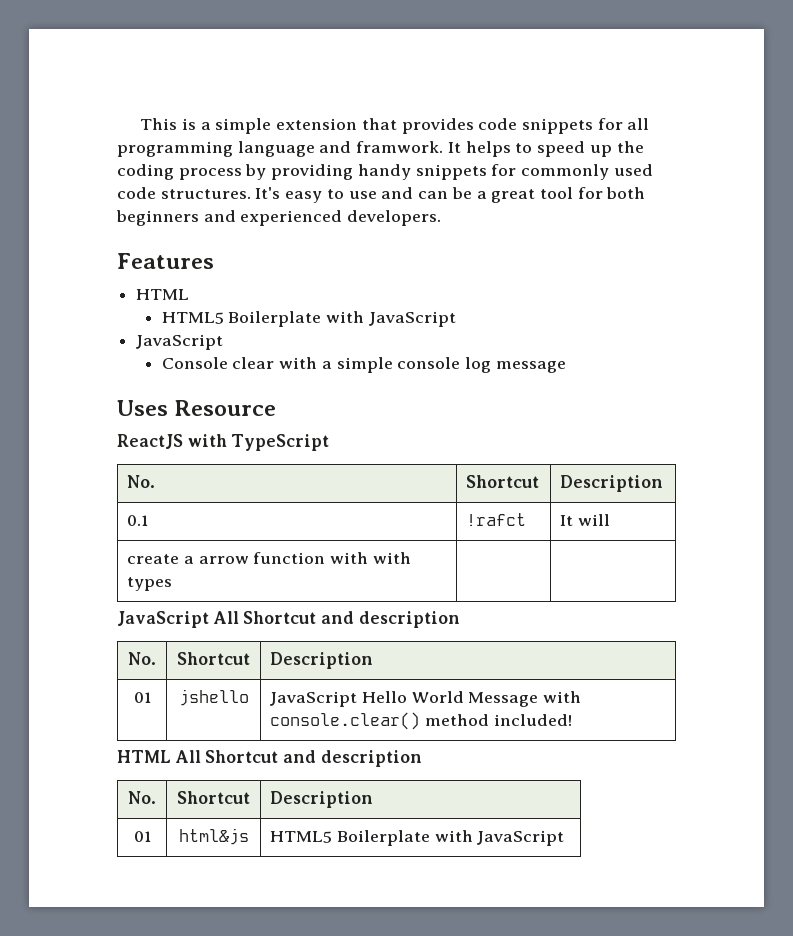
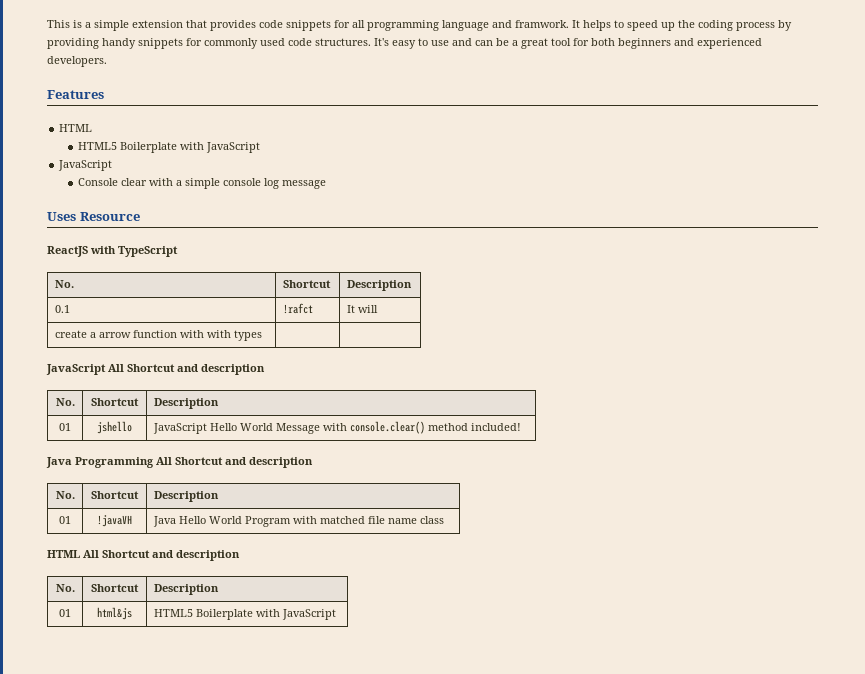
+ Java Programming All Shortcut and description
+ No. | Shortcut | Description
+ 01 | !javaVH | Java Hello World Program with matched file name class

